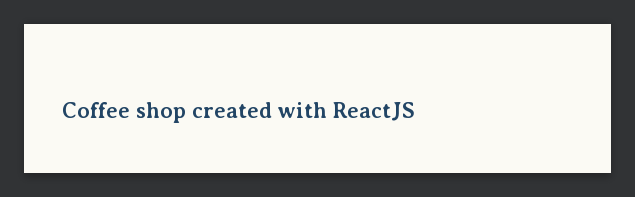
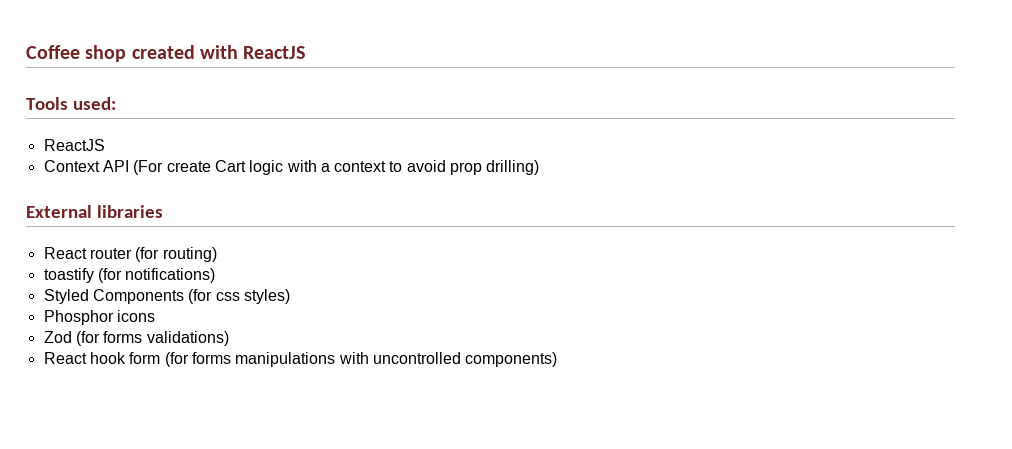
+ Tools used:
+ ReactJS
+ Context API (For create Cart logic with a context to avoid prop drilling)
+ External libraries
+ React router (for routing)
+ toastify (for notifications)
+ Styled Components (for css styles)
+ Phosphor icons
+ Zod (for forms validations)
+ React hook form (for forms manipulations with uncontrolled components)

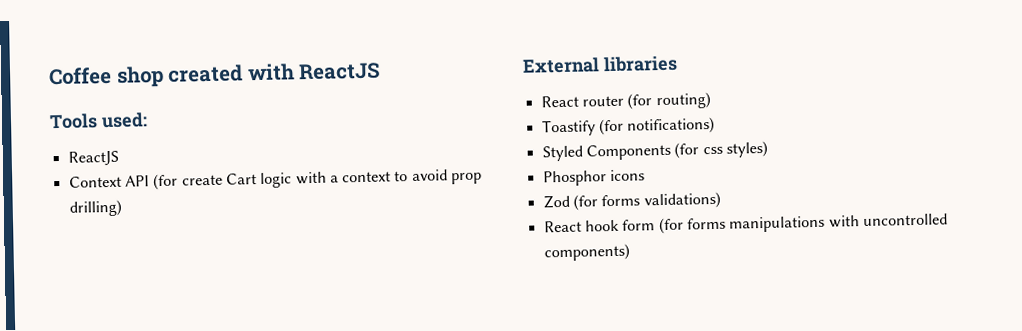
- Context API (For create Cart logic with a context to avoid prop drilling)
+ Context API (for create Cart logic with a context to avoid prop drilling)
- toastify (for notifications)
+ Toastify (for notifications)

